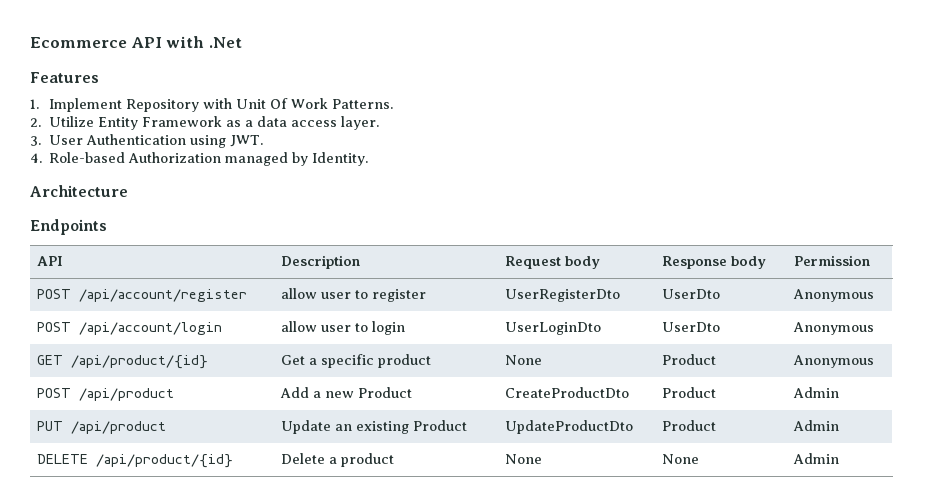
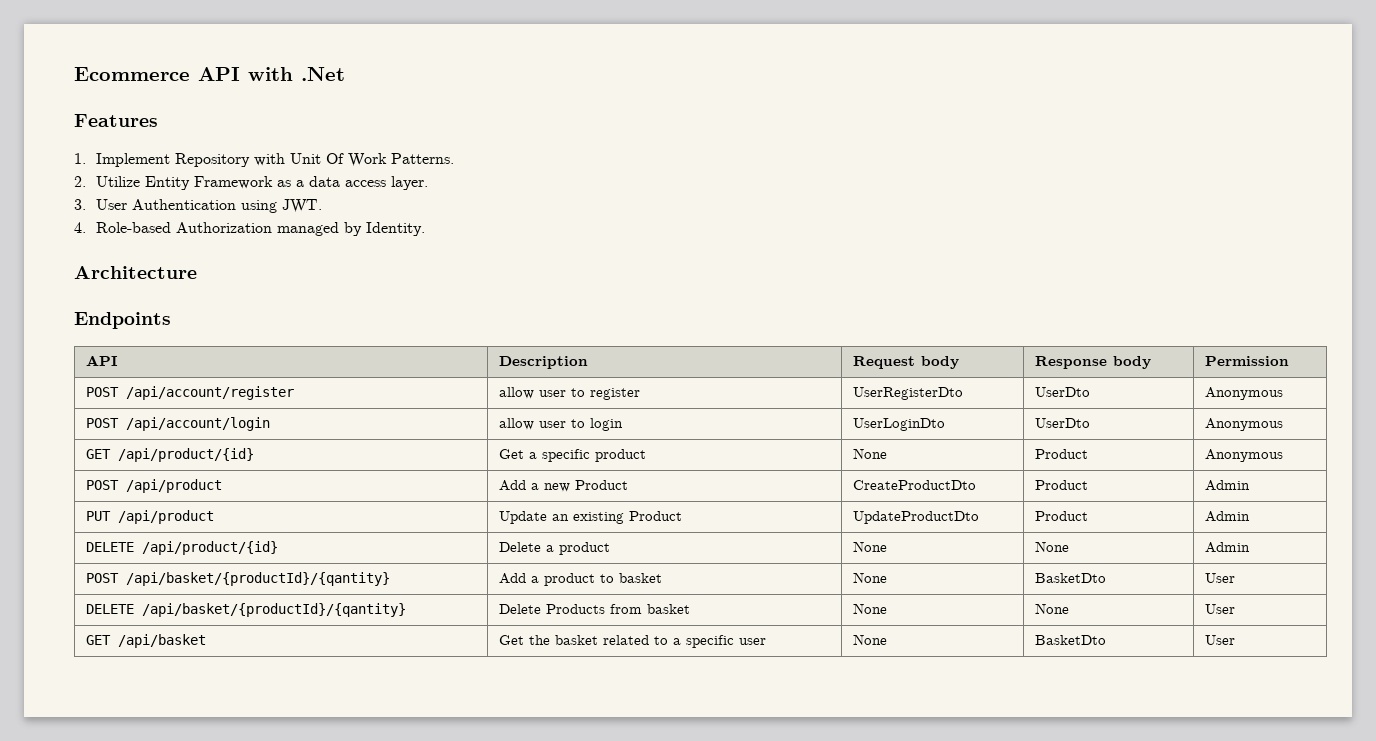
+ POST /api/basket/{productId}/{qantity} | Add a product to basket | None | BasketDto | User
+ DELETE /api/basket/{productId}/{qantity} | Delete Products from basket | None | None | User
+ GET /api/basket | Get the basket related to a specific user | None | BasketDto | User

